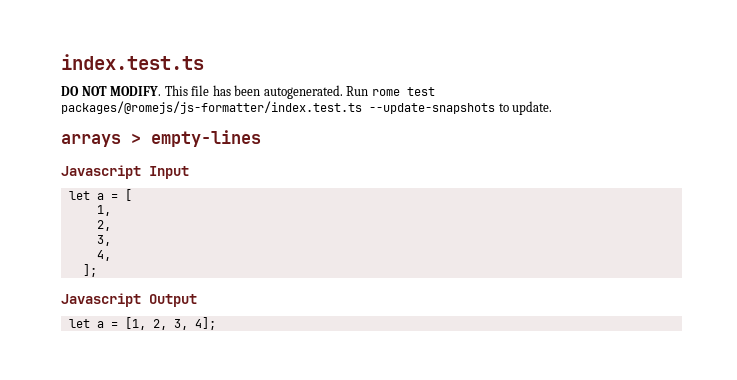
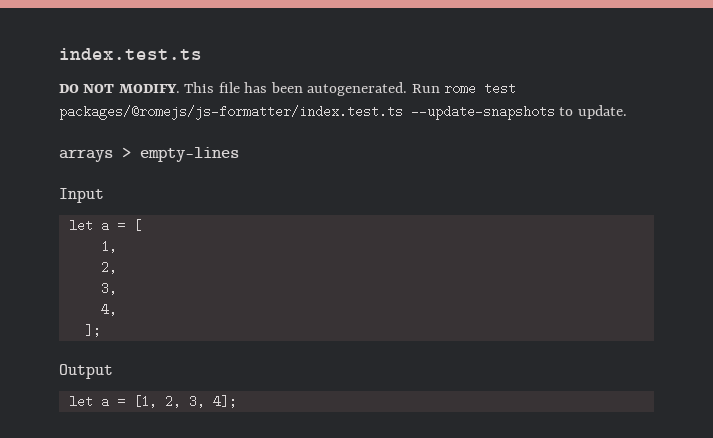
- Javascript Input
+ Input
- Javascript Output
+ Output

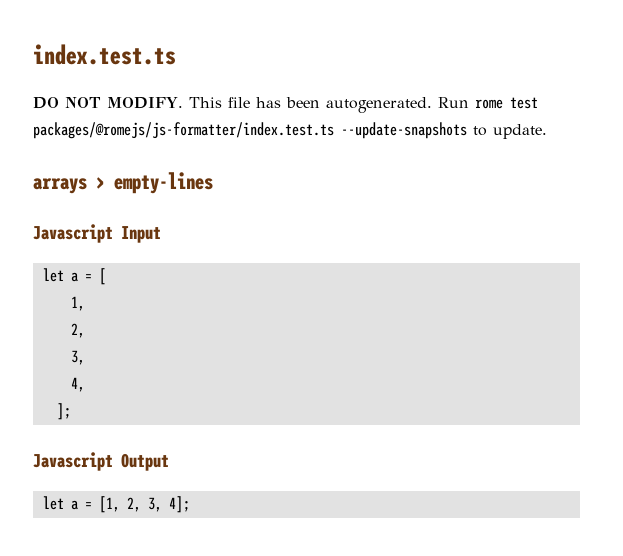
- Input
+ Javascript Input
- Output
+ Javascript Output

